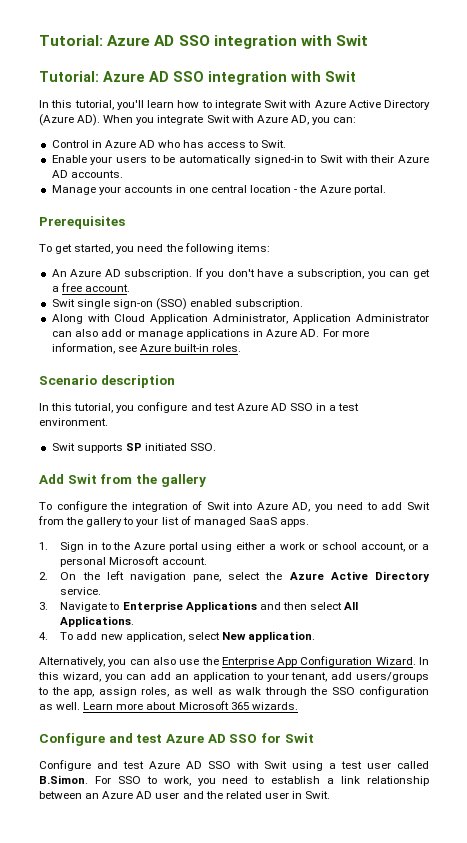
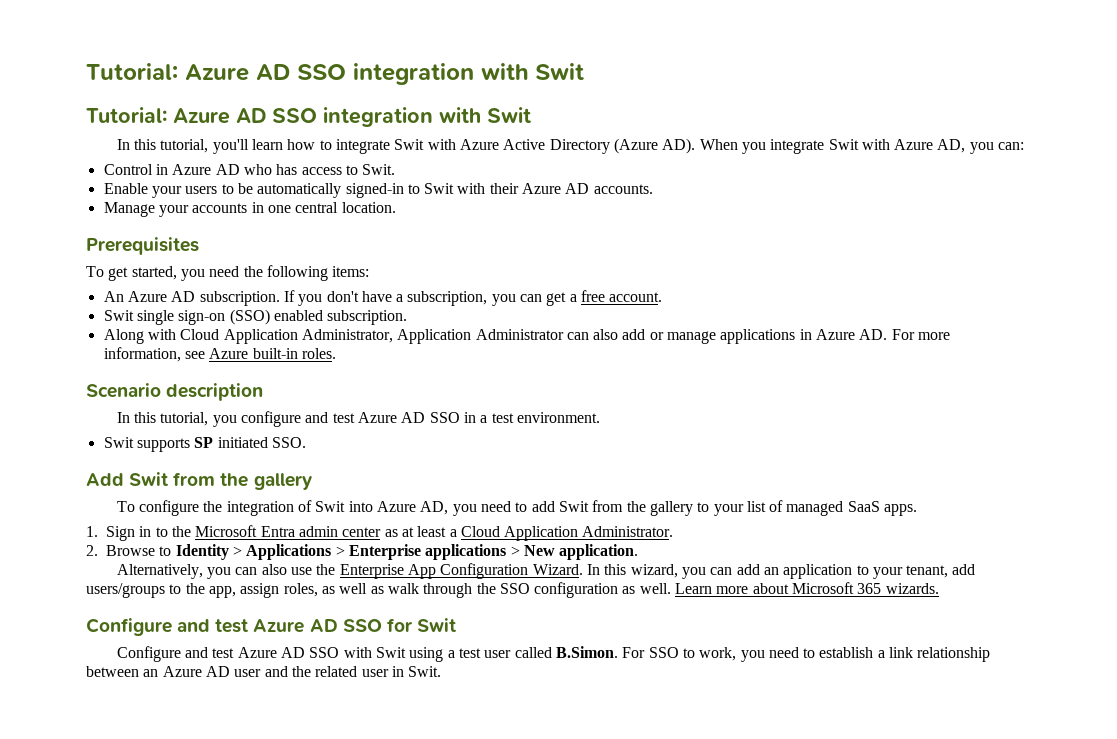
- Manage your accounts in one central location - the Azure portal.
+ Manage your accounts in one central location.
- 1. Sign in to the Azure portal using either a work or school account, or a personal Microsoft account.
- 2. On the left navigation pane, select the Azure Active Directory service.
- 3. Navigate to Enterprise Applications and then select All Applications.
- 4. To add new application, select New application.
+ 1. Sign in to the Microsoft Entra admin center as at least a Cloud Application Administrator.
+ 2. Browse to Identity > Applications > Enterprise applications > New application.

